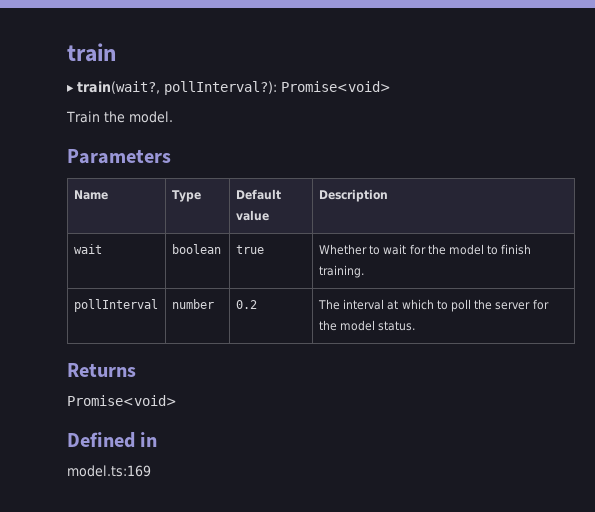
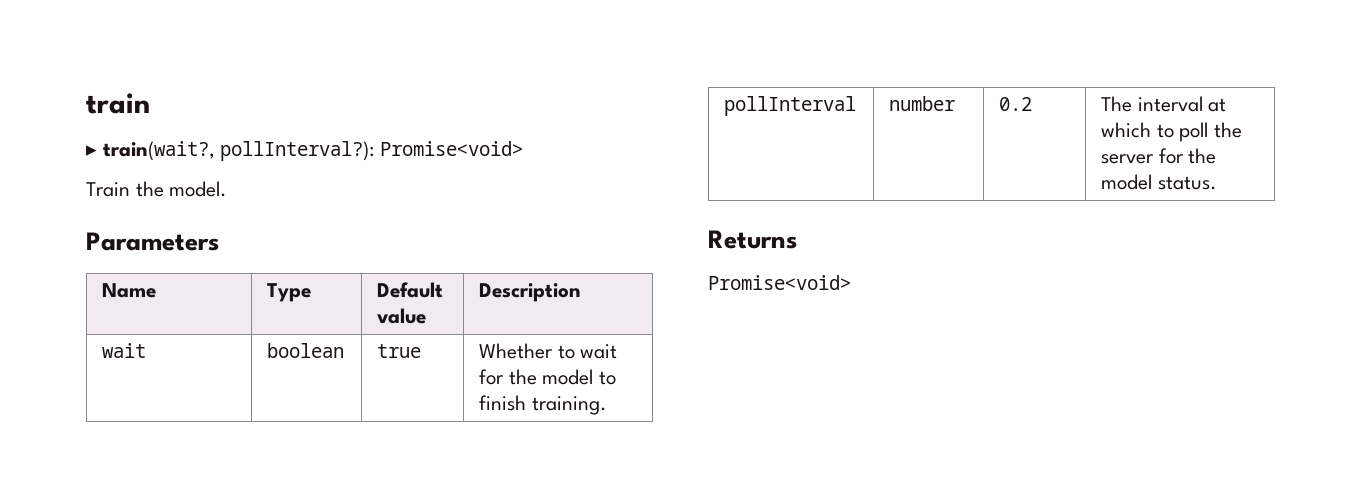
- Defined in
- model.ts:169

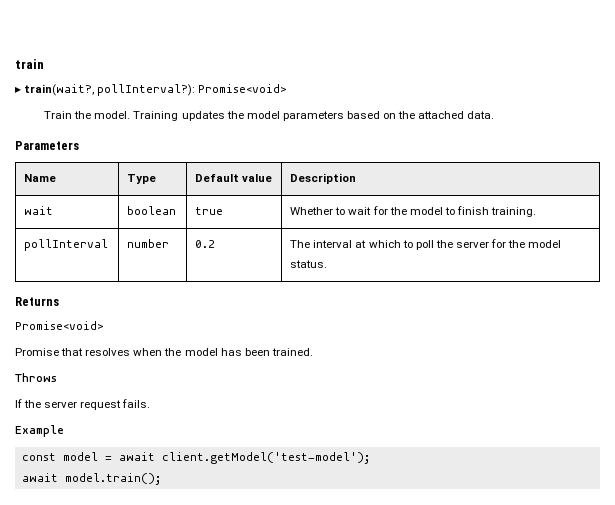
+ Training updates the model parameters based on the attached data.
+ Promise that resolves when the model has been trained.
+ Throws
+ If the server request fails.
+ Example
+ const model = await client.getModel('test-model');
+ await model.train();

